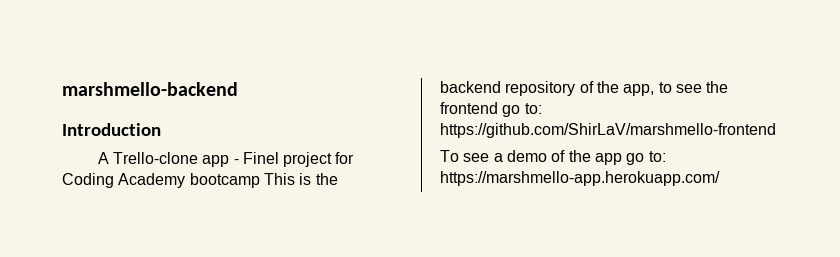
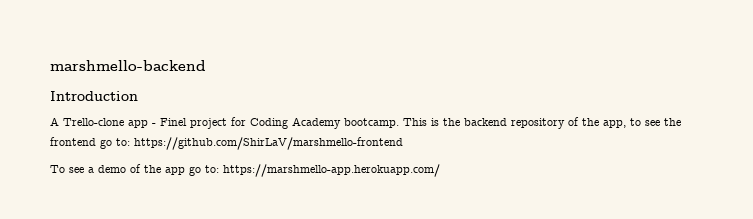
- A Trello-clone app - Finel project for Coding Academy bootcamp This is the backend repository of the app, to see the frontend go to: https://github.com/ShirLaV/marshmello-frontend
+ A Trello-clone app - Finel project for Coding Academy bootcamp. This is the backend repository of the app, to see the frontend go to: https://github.com/ShirLaV/marshmello-frontend

